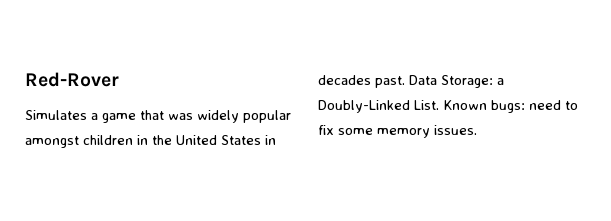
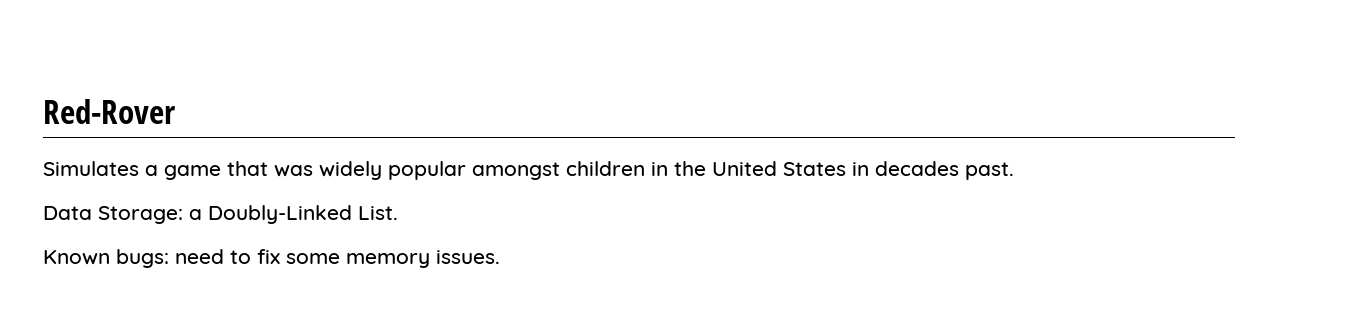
- Simulates a game that was widely popular amongst children in the United States in decades past. Data Storage: a Doubly-Linked List. Known bugs: need to fix some memory issues.
+ Simulates a game that was widely popular amongst children in the United States in decades past.
+ Data Storage: a Doubly-Linked List.
+ Known bugs: need to fix some memory issues.

